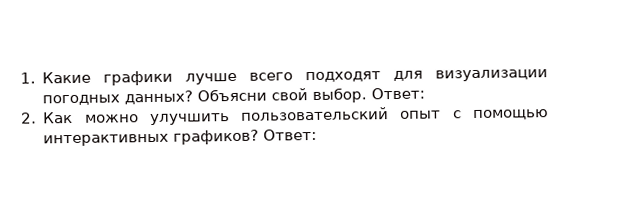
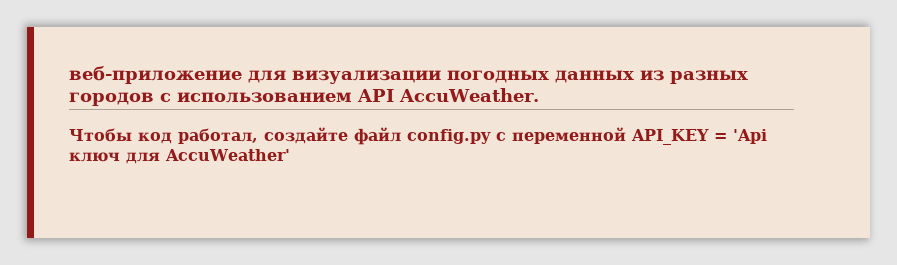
- 1. Какие графики лучше всего подходят для визуализации погодных данных? Объясни свой выбор. Ответ:
- 2. Как можно улучшить пользовательский опыт с помощью интерактивных графиков? Ответ:
+ веб-приложение для визуализации погодных данных из разных городов с использованием API AccuWeather.
+ Чтобы код работал, создайте файл config.py с переменной API_KEY = 'Api ключ для AccuWeather'

